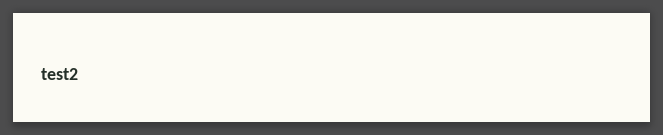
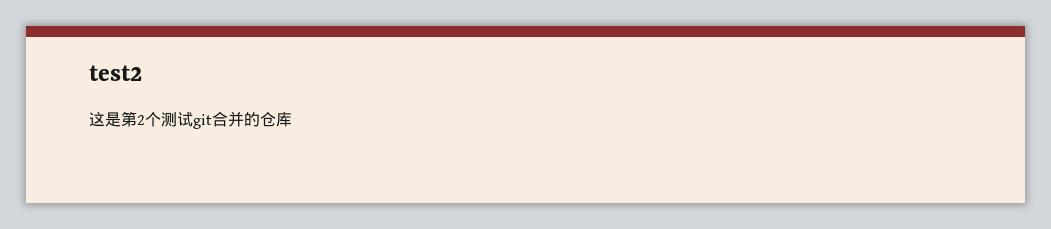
+ 这是第2个测试git合并的仓库

